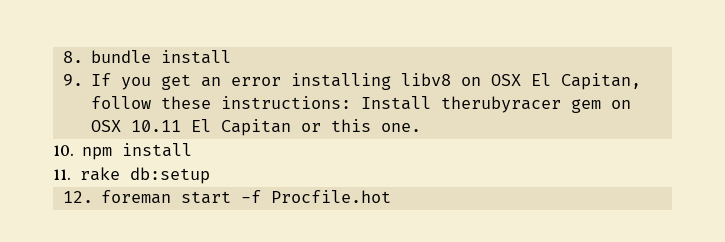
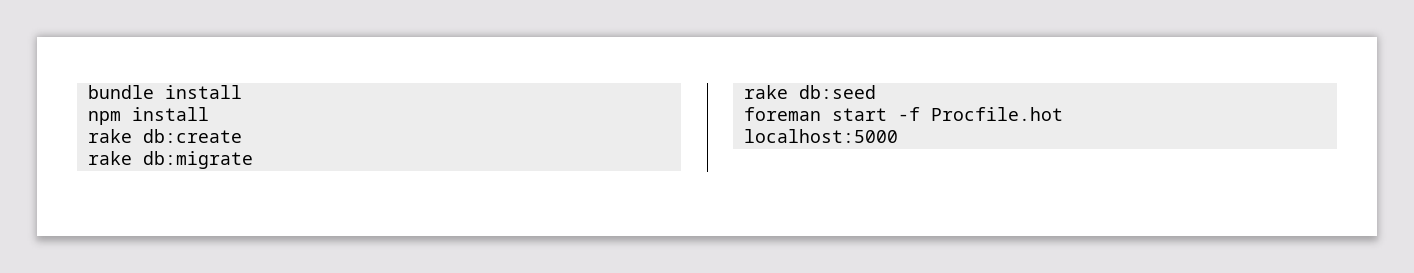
- 8. bundle install
+ bundle install
- 9. If you get an error installing libv8 on OSX El Capitan, follow these instructions: Install therubyracer gem on OSX 10.11 El Capitan or this one.
- 10. npm install
- 11. rake db:setup
- 12. foreman start -f Procfile.hot
+ npm install
+ rake db:create
+ rake db:migrate
+ rake db:seed
+ foreman start -f Procfile.hot
+ localhost:5000

